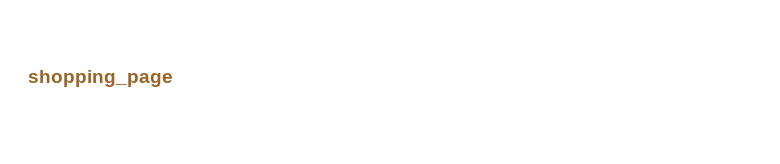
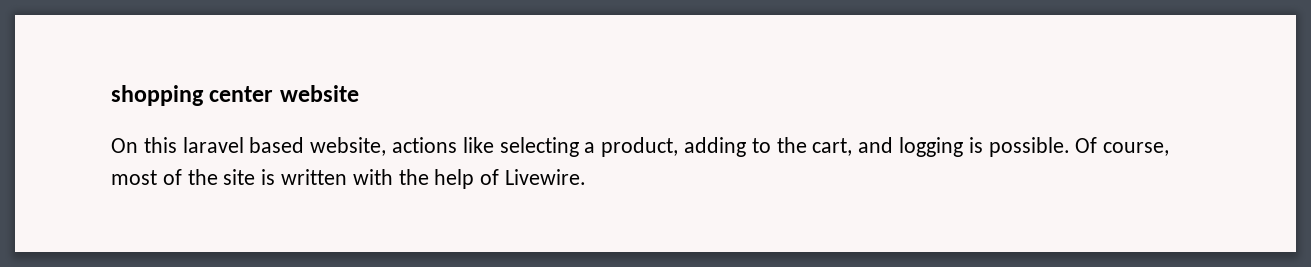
- shopping_page
+ shopping center website
+ On this laravel based website, actions like selecting a product, adding to the cart, and logging is possible. Of course, most of the site is written with the help of Livewire.

